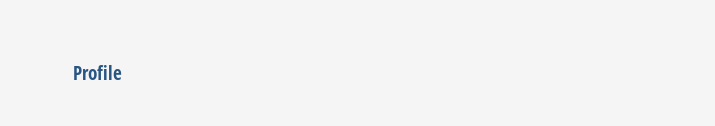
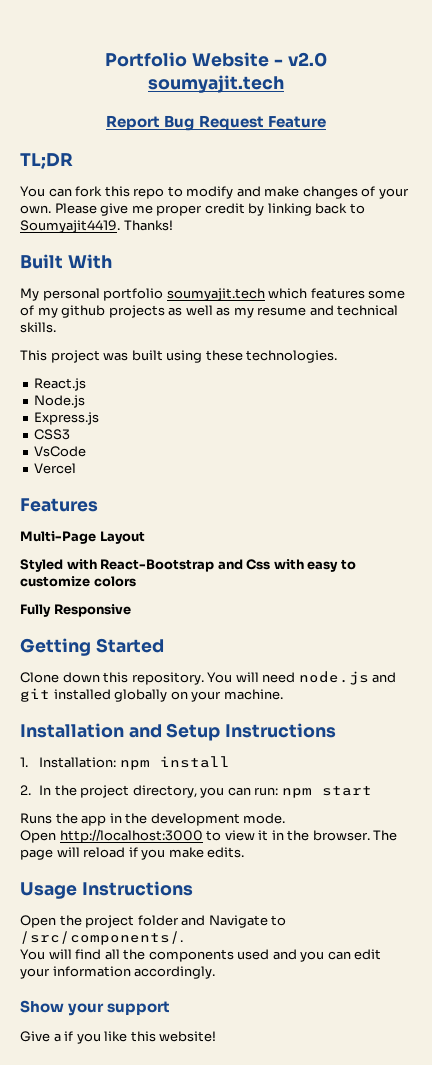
- Profile
+ Portfolio Website - v2.0
+ soumyajit.tech
+ Report Bug Request Feature
+ TL;DR
+ You can fork this repo to modify and make changes of your own. Please give me proper credit by linking back to Soumyajit4419. Thanks!
+ Built With
+ My personal portfolio soumyajit.tech which features some of my github projects as well as my resume and technical skills.
+ This project was built using these technologies.
+ React.js
+ Node.js
+ Express.js
+ CSS3
+ VsCode
+ Vercel
+ Features
+ Multi-Page Layout
+ Styled with React-Bootstrap and Css with easy to customize colors
+ Fully Responsive
+ Getting Started
+ Clone down this repository. You will need node.js and git installed globally on your machine.
+ Installation and Setup Instructions
+ 1. Installation: npm install
+ 2. In the project directory, you can run: npm start
+ Runs the app in the development mode.
+ Open http://localhost:3000 to view it in the browser. The page will reload if you make edits.
+ Usage Instructions
+ Open the project folder and Navigate to /src/components/.
+ You will find all the components used and you can edit your information accordingly.
+ Show your support
+ Give a if you like this website!

